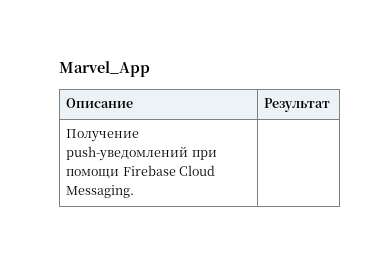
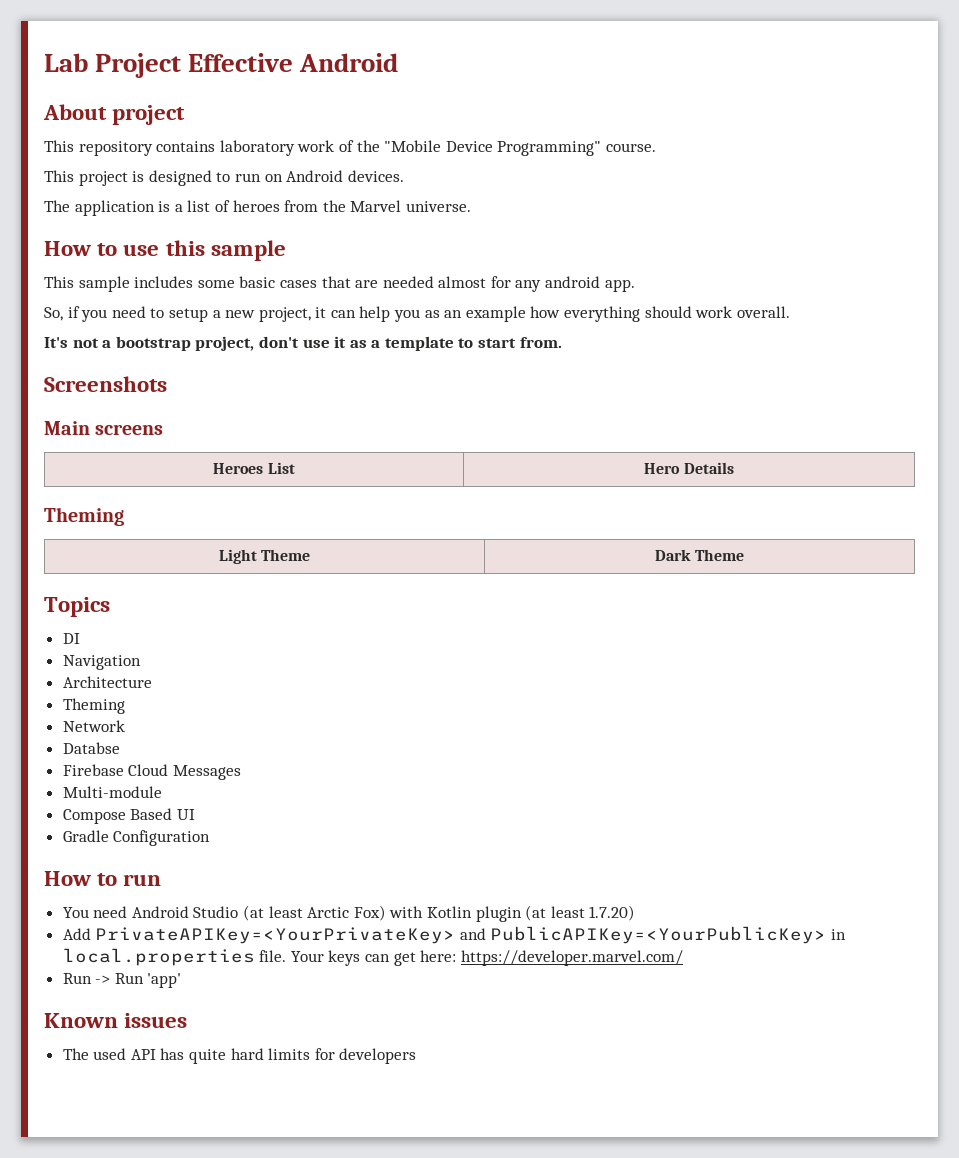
- Marvel_App
- Описание | Результат
- Получение push-уведомлений при помощи Firebase Cloud Messaging. |
+ Lab Project Effective Android
+ About project
+ This repository contains laboratory work of the "Mobile Device Programming" course.
+ This project is designed to run on Android devices.
+ The application is a list of heroes from the Marvel universe.
+ How to use this sample
+ This sample includes some basic cases that are needed almost for any android app.
+ So, if you need to setup a new project, it can help you as an example how everything should work overall.
+ It's not a bootstrap project, don't use it as a template to start from.
+ Screenshots
+ Main screens
+ Heroes List | Hero Details
+ Theming
+ Light Theme | Dark Theme
+ Topics
+ DI
+ Navigation
+ Architecture
+ Theming
+ Network
+ Databse
+ Firebase Cloud Messages
+ Multi-module
+ Compose Based UI
+ Gradle Configuration
+ How to run
+ You need Android Studio (at least Arctic Fox) with Kotlin plugin (at least 1.7.20)
+ Add PrivateAPIKey=<YourPrivateKey> and PublicAPIKey=<YourPublicKey> in local.properties file. Your keys can get here: https://developer.marvel.com/
+ Run -> Run 'app'
+ Known issues
+ The used API has quite hard limits for developers

